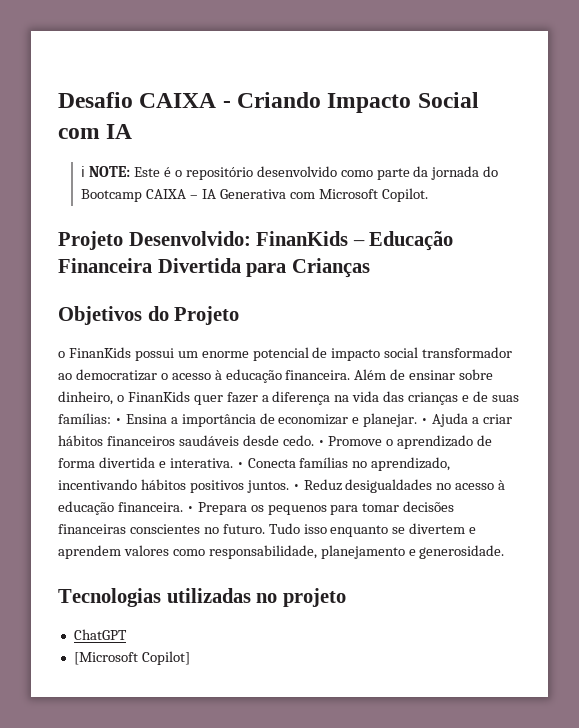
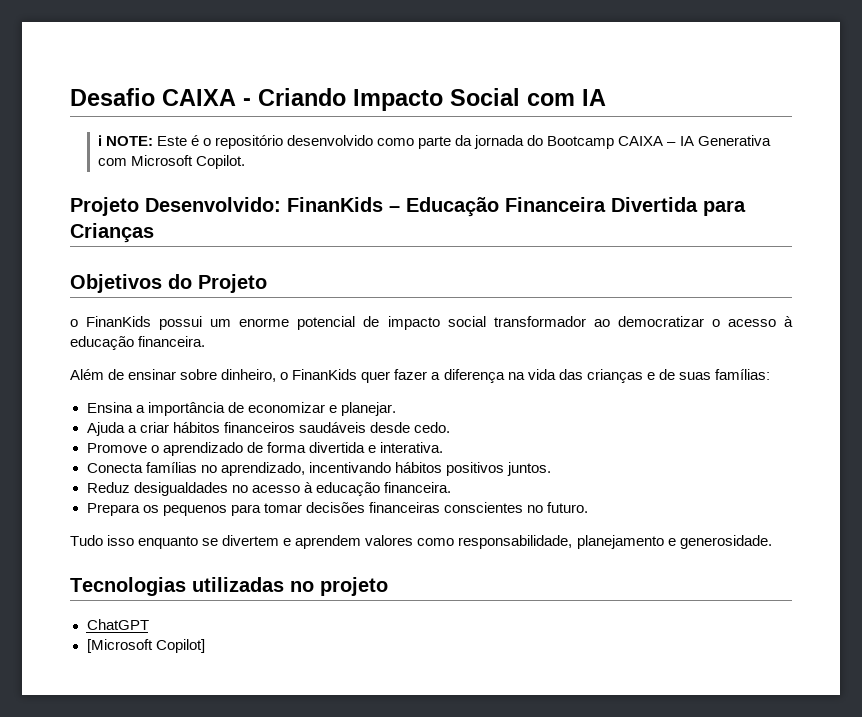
- o FinanKids possui um enorme potencial de impacto social transformador ao democratizar o acesso à educação financeira. Além de ensinar sobre dinheiro, o FinanKids quer fazer a diferença na vida das crianças e de suas famílias: • Ensina a importância de economizar e planejar. • Ajuda a criar hábitos financeiros saudáveis desde cedo. • Promove o aprendizado de forma divertida e interativa. • Conecta famílias no aprendizado, incentivando hábitos positivos juntos. • Reduz desigualdades no acesso à educação financeira. • Prepara os pequenos para tomar decisões financeiras conscientes no futuro. Tudo isso enquanto se divertem e aprendem valores como responsabilidade, planejamento e generosidade.
+ o FinanKids possui um enorme potencial de impacto social transformador ao democratizar o acesso à educação financeira.
+ Além de ensinar sobre dinheiro, o FinanKids quer fazer a diferença na vida das crianças e de suas famílias:
+ Ensina a importância de economizar e planejar.
+ Ajuda a criar hábitos financeiros saudáveis desde cedo.
+ Promove o aprendizado de forma divertida e interativa.
+ Conecta famílias no aprendizado, incentivando hábitos positivos juntos.
+ Reduz desigualdades no acesso à educação financeira.
+ Prepara os pequenos para tomar decisões financeiras conscientes no futuro.
+ Tudo isso enquanto se divertem e aprendem valores como responsabilidade, planejamento e generosidade.

